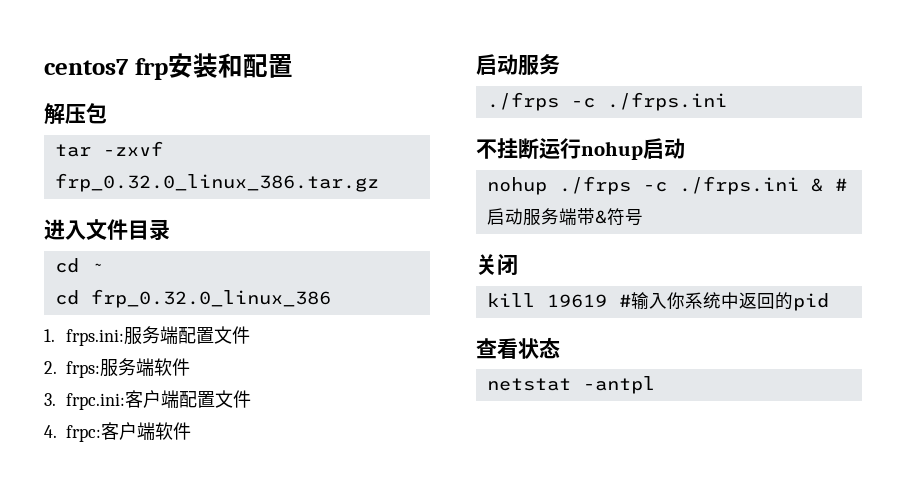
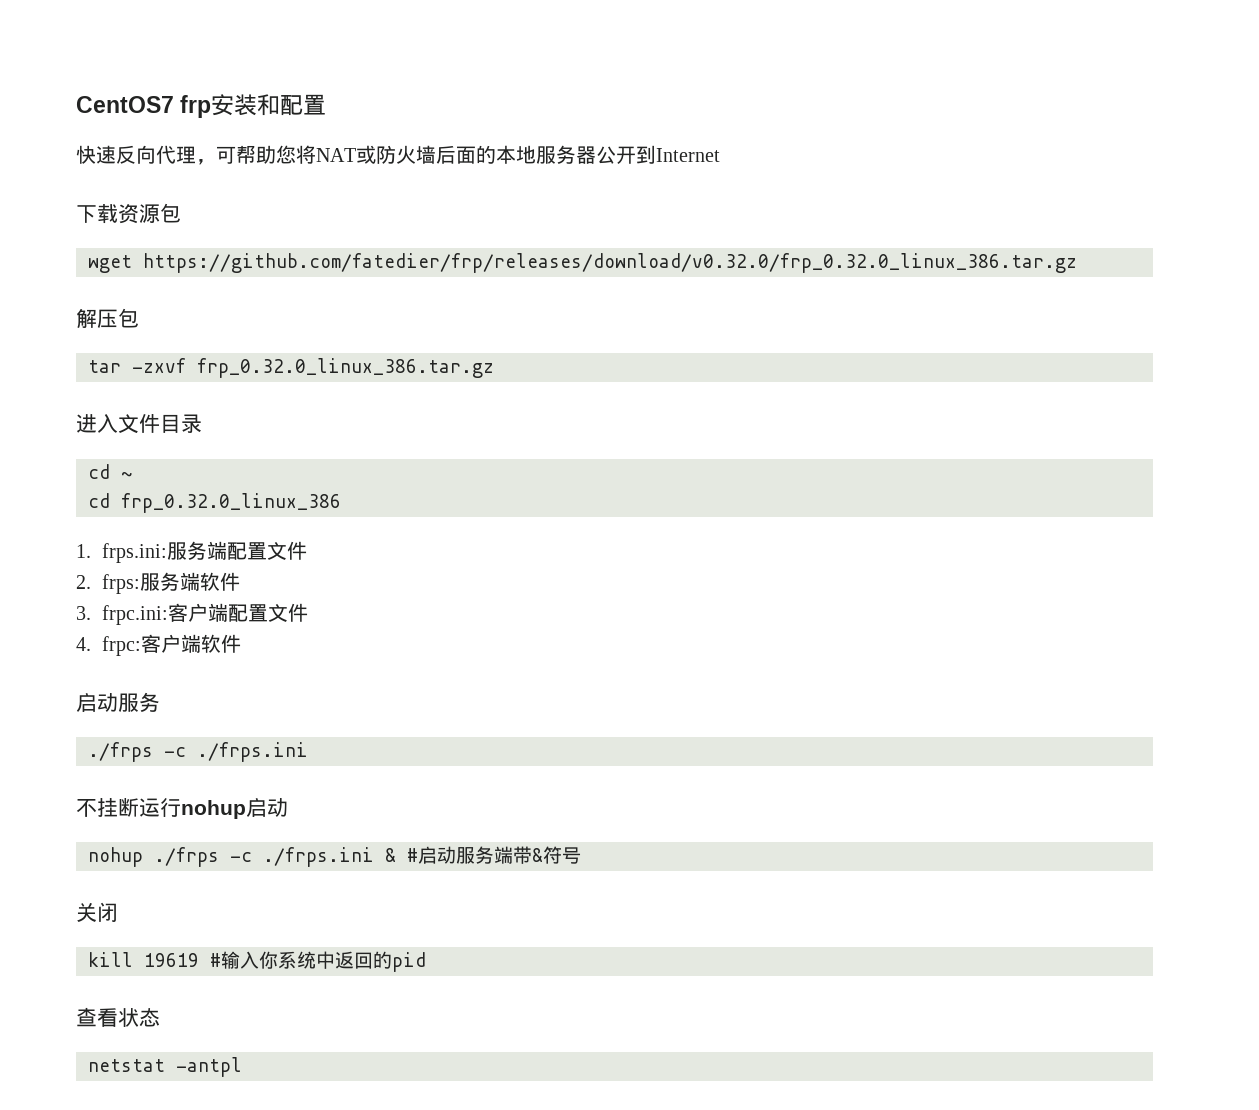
- centos7 frp安装和配置
+ CentOS7 frp安装和配置
+ 快速反向代理，可帮助您将NAT或防火墙后面的本地服务器公开到Internet
+ 下载资源包
+ wget https://github.com/fatedier/frp/releases/download/v0.32.0/frp_0.32.0_linux_386.tar.gz

